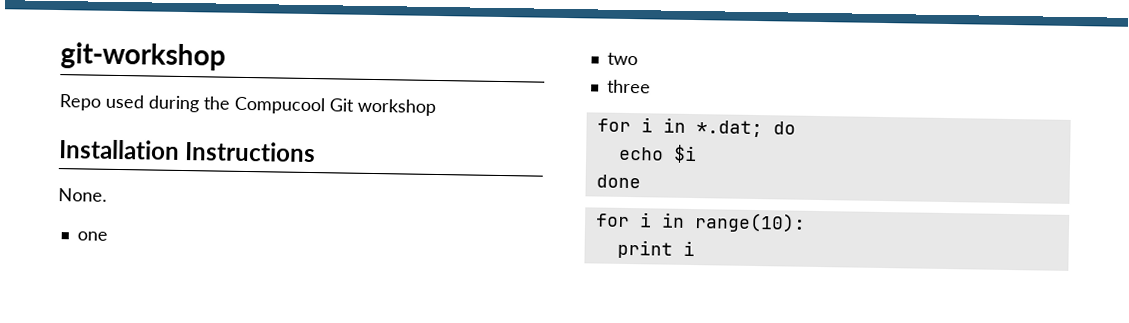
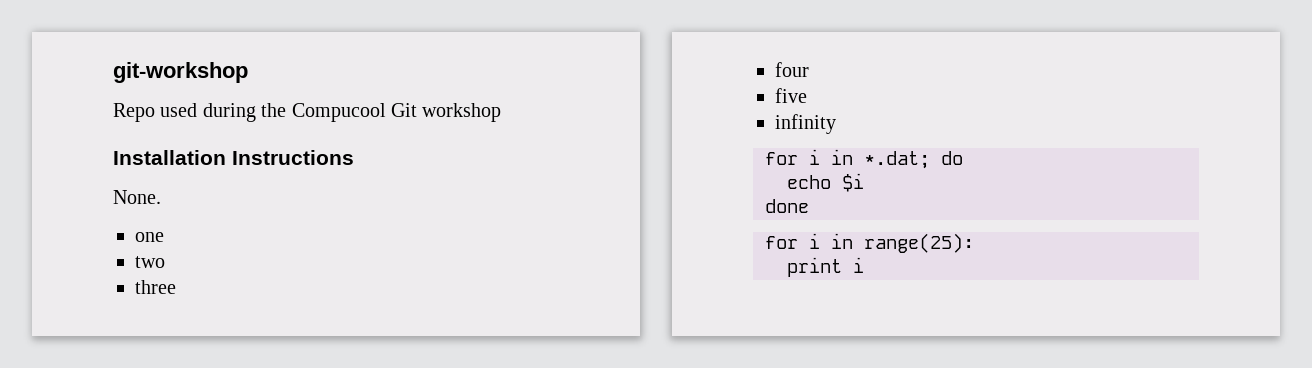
+ four
+ five
+ infinity
- for i in range(10):
+ for i in range(25):

